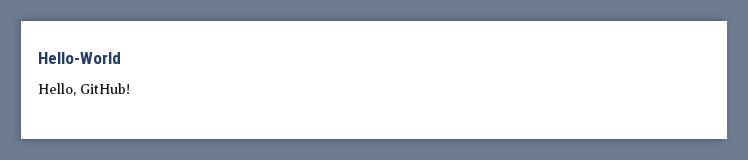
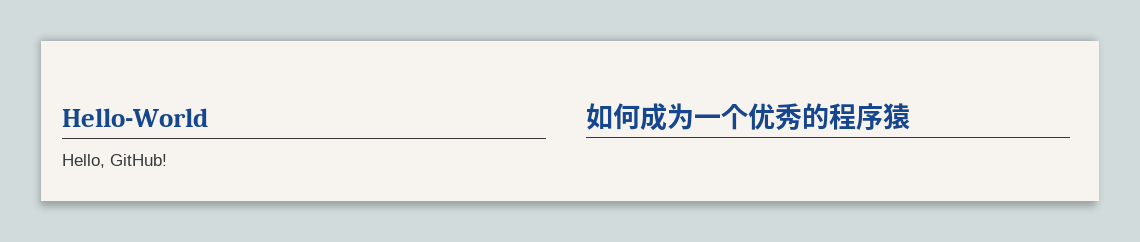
+ 如何成为一个优秀的程序猿

